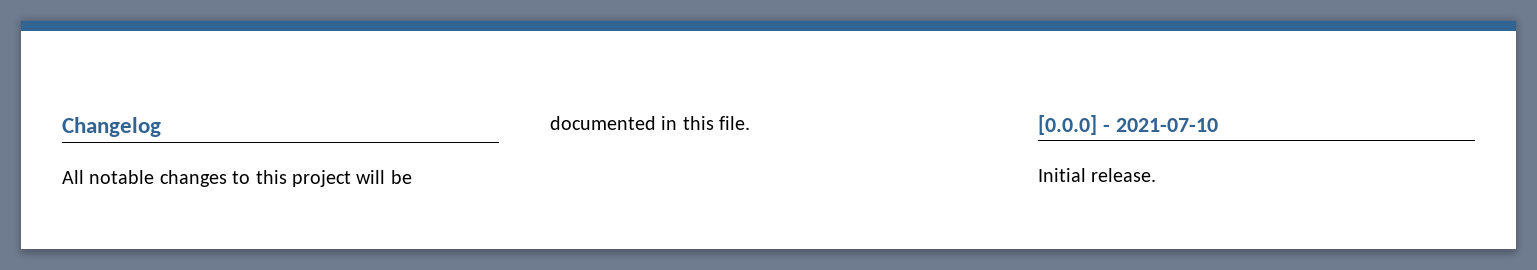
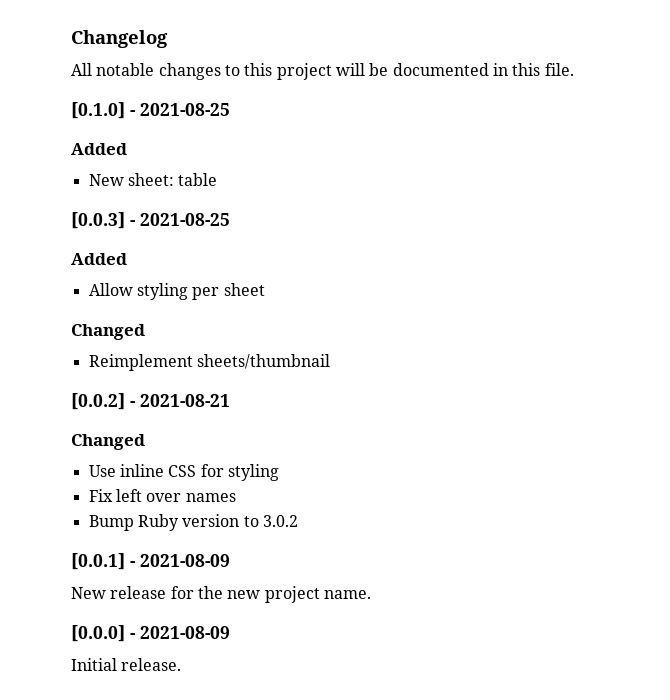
+ [0.1.0] - 2021-08-25
+ Added
+ New sheet: table
+ [0.0.3] - 2021-08-25
+ Added
+ Allow styling per sheet
+ Changed
+ Reimplement sheets/thumbnail
+ [0.0.2] - 2021-08-21
+ Changed
+ Use inline CSS for styling
+ Fix left over names
+ Bump Ruby version to 3.0.2
+ [0.0.1] - 2021-08-09
+ New release for the new project name.
- [0.0.0] - 2021-07-10
+ [0.0.0] - 2021-08-09

